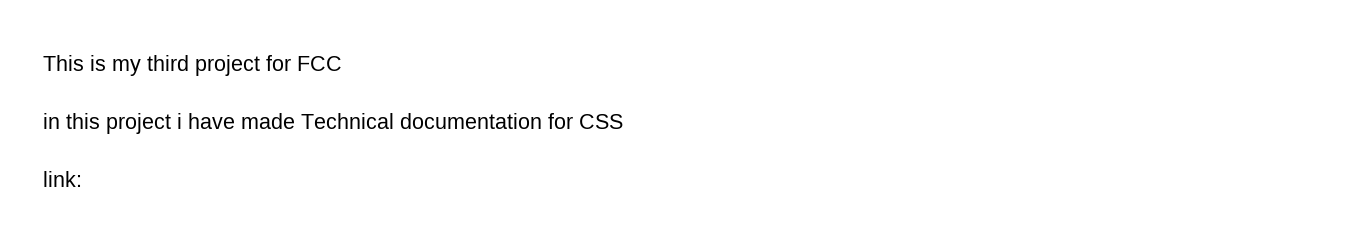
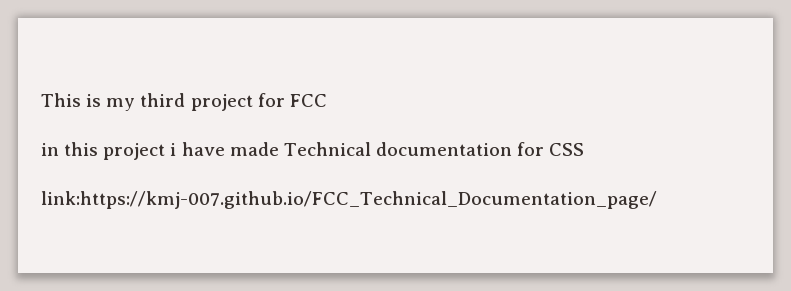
- link:
+ link:https://kmj-007.github.io/FCC_Technical_Documentation_page/

